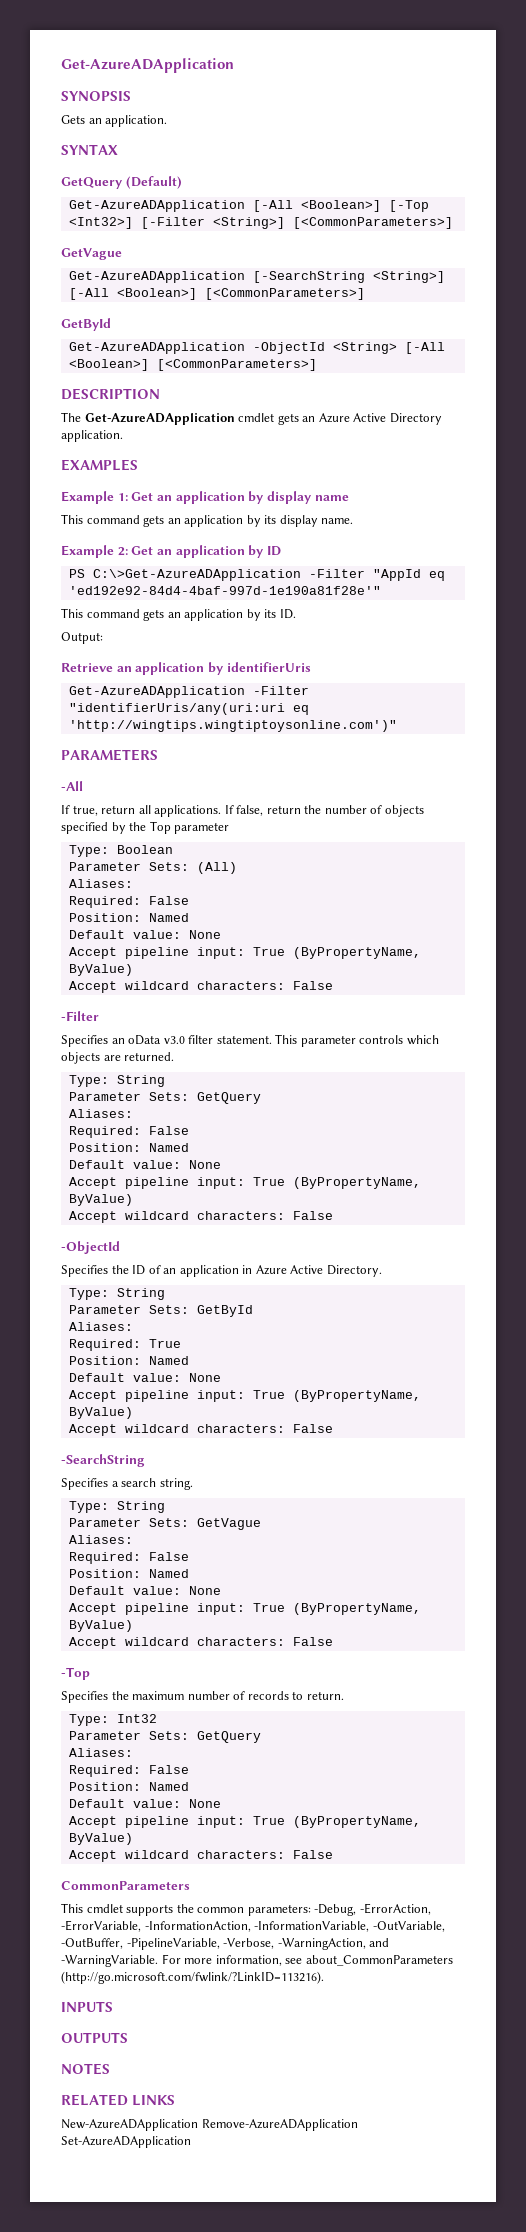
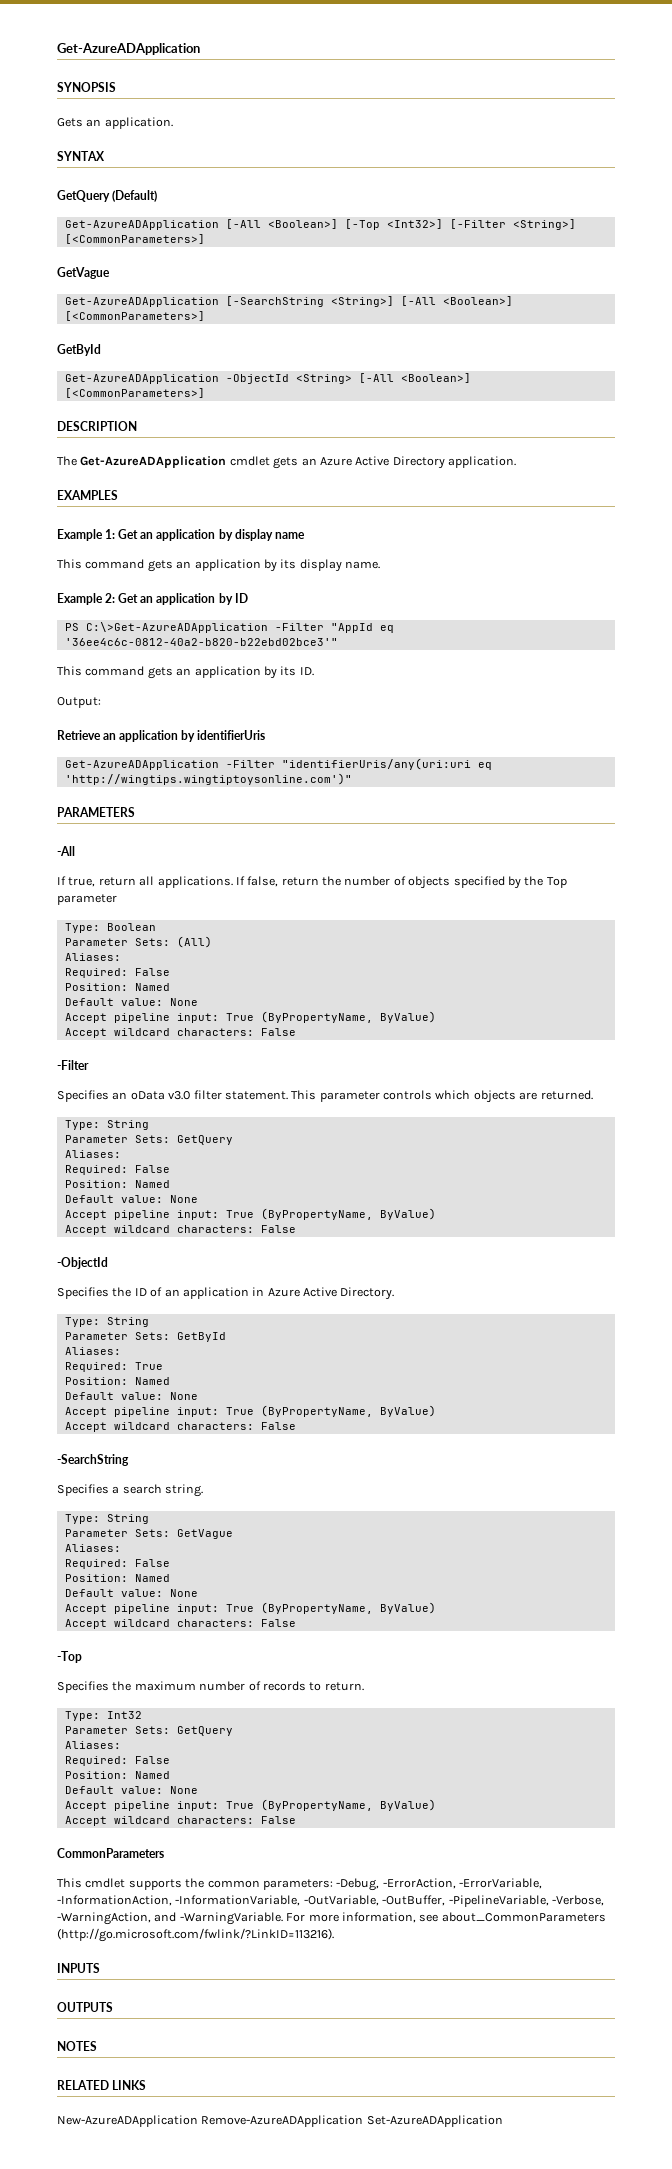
- PS C:\>Get-AzureADApplication -Filter "AppId eq 'ed192e92-84d4-4baf-997d-1e190a81f28e'"
+ PS C:\>Get-AzureADApplication -Filter "AppId eq '36ee4c6c-0812-40a2-b820-b22ebd02bce3'"

